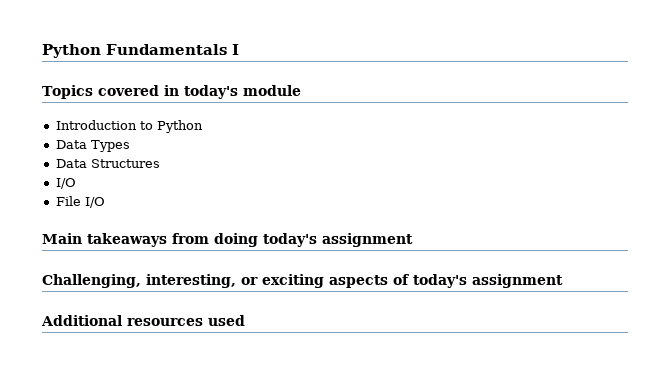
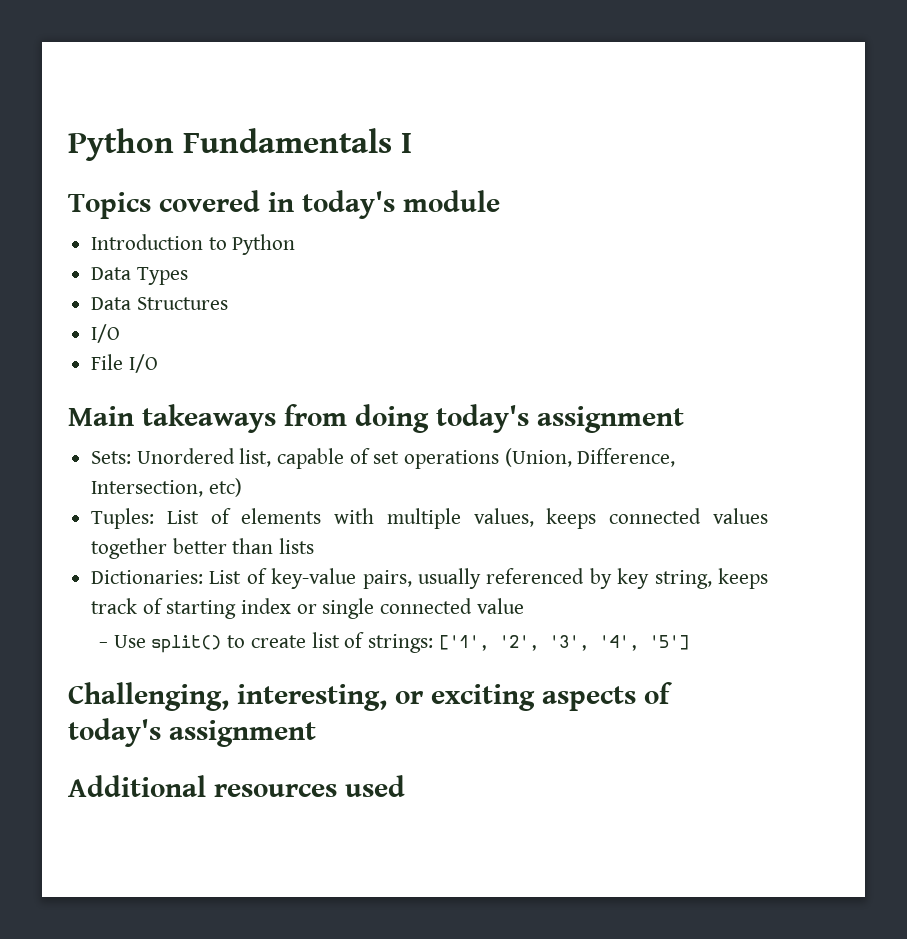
+ Sets: Unordered list, capable of set operations (Union, Difference, Intersection, etc)
+ Tuples: List of elements with multiple values, keeps connected values together better than lists
+ Dictionaries: List of key-value pairs, usually referenced by key string, keeps track of starting index or single connected value
+ − Use split() to create list of strings: ['1', '2', '3', '4', '5']

